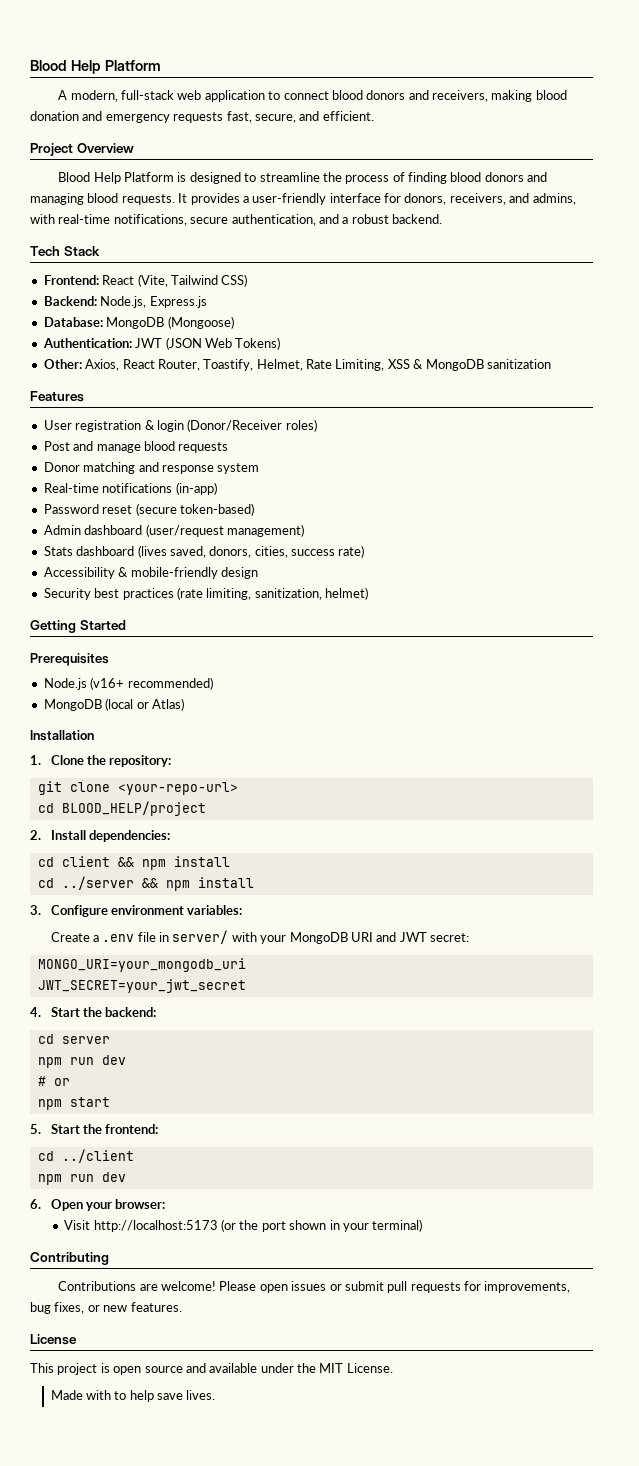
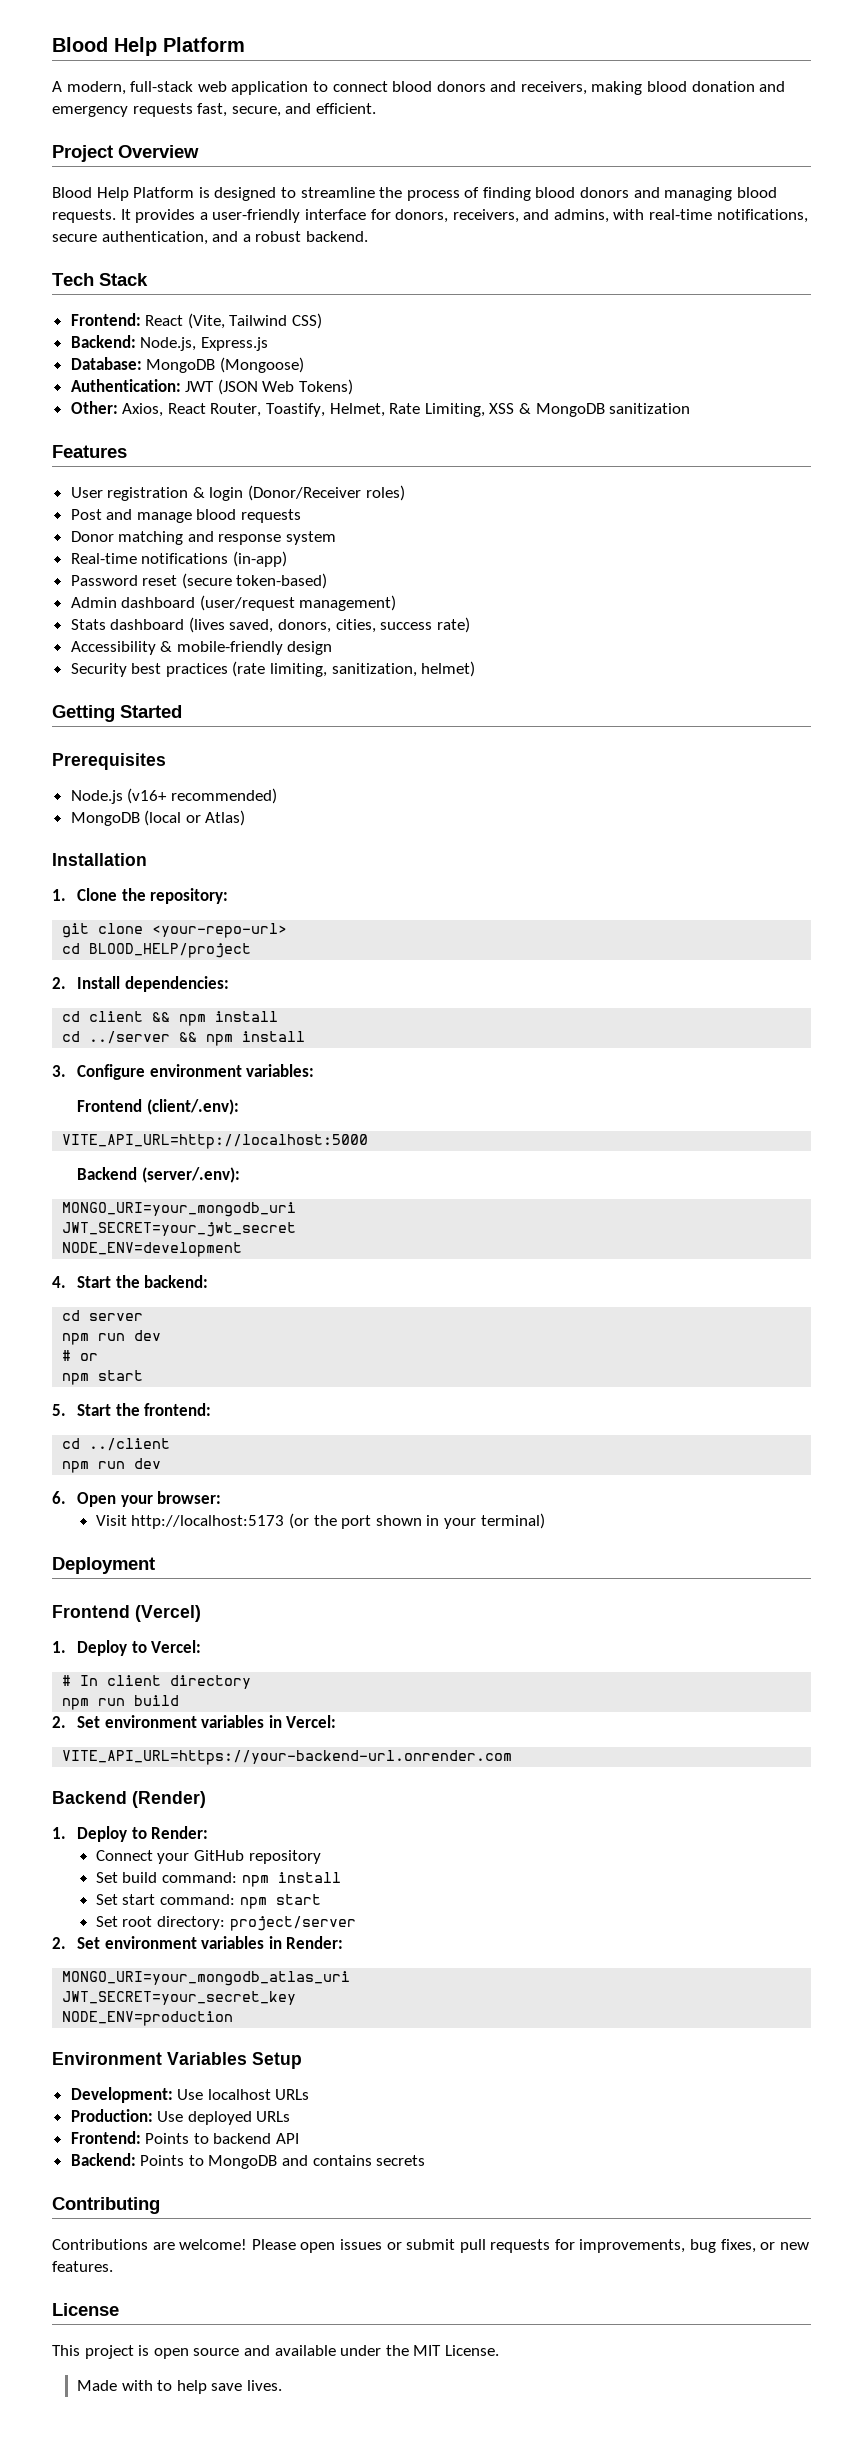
- Create a .env file in server/ with your MongoDB URI and JWT secret:
+ Frontend (client/.env):
+ VITE_API_URL=http://localhost:5000
+ Backend (server/.env):
+ NODE_ENV=development
+ Deployment
+ Frontend (Vercel)
+ 1. Deploy to Vercel:
+ # In client directory
+ npm run build
+ 2. Set environment variables in Vercel:
+ VITE_API_URL=https://your-backend-url.onrender.com
+ Backend (Render)
+ 1. Deploy to Render:
+ Connect your GitHub repository
+ Set build command: npm install
+ Set start command: npm start
+ Set root directory: project/server
+ 2. Set environment variables in Render:
+ MONGO_URI=your_mongodb_atlas_uri
+ JWT_SECRET=your_secret_key
+ NODE_ENV=production
+ Environment Variables Setup
+ Development: Use localhost URLs
+ Production: Use deployed URLs
+ Frontend: Points to backend API
+ Backend: Points to MongoDB and contains secrets

